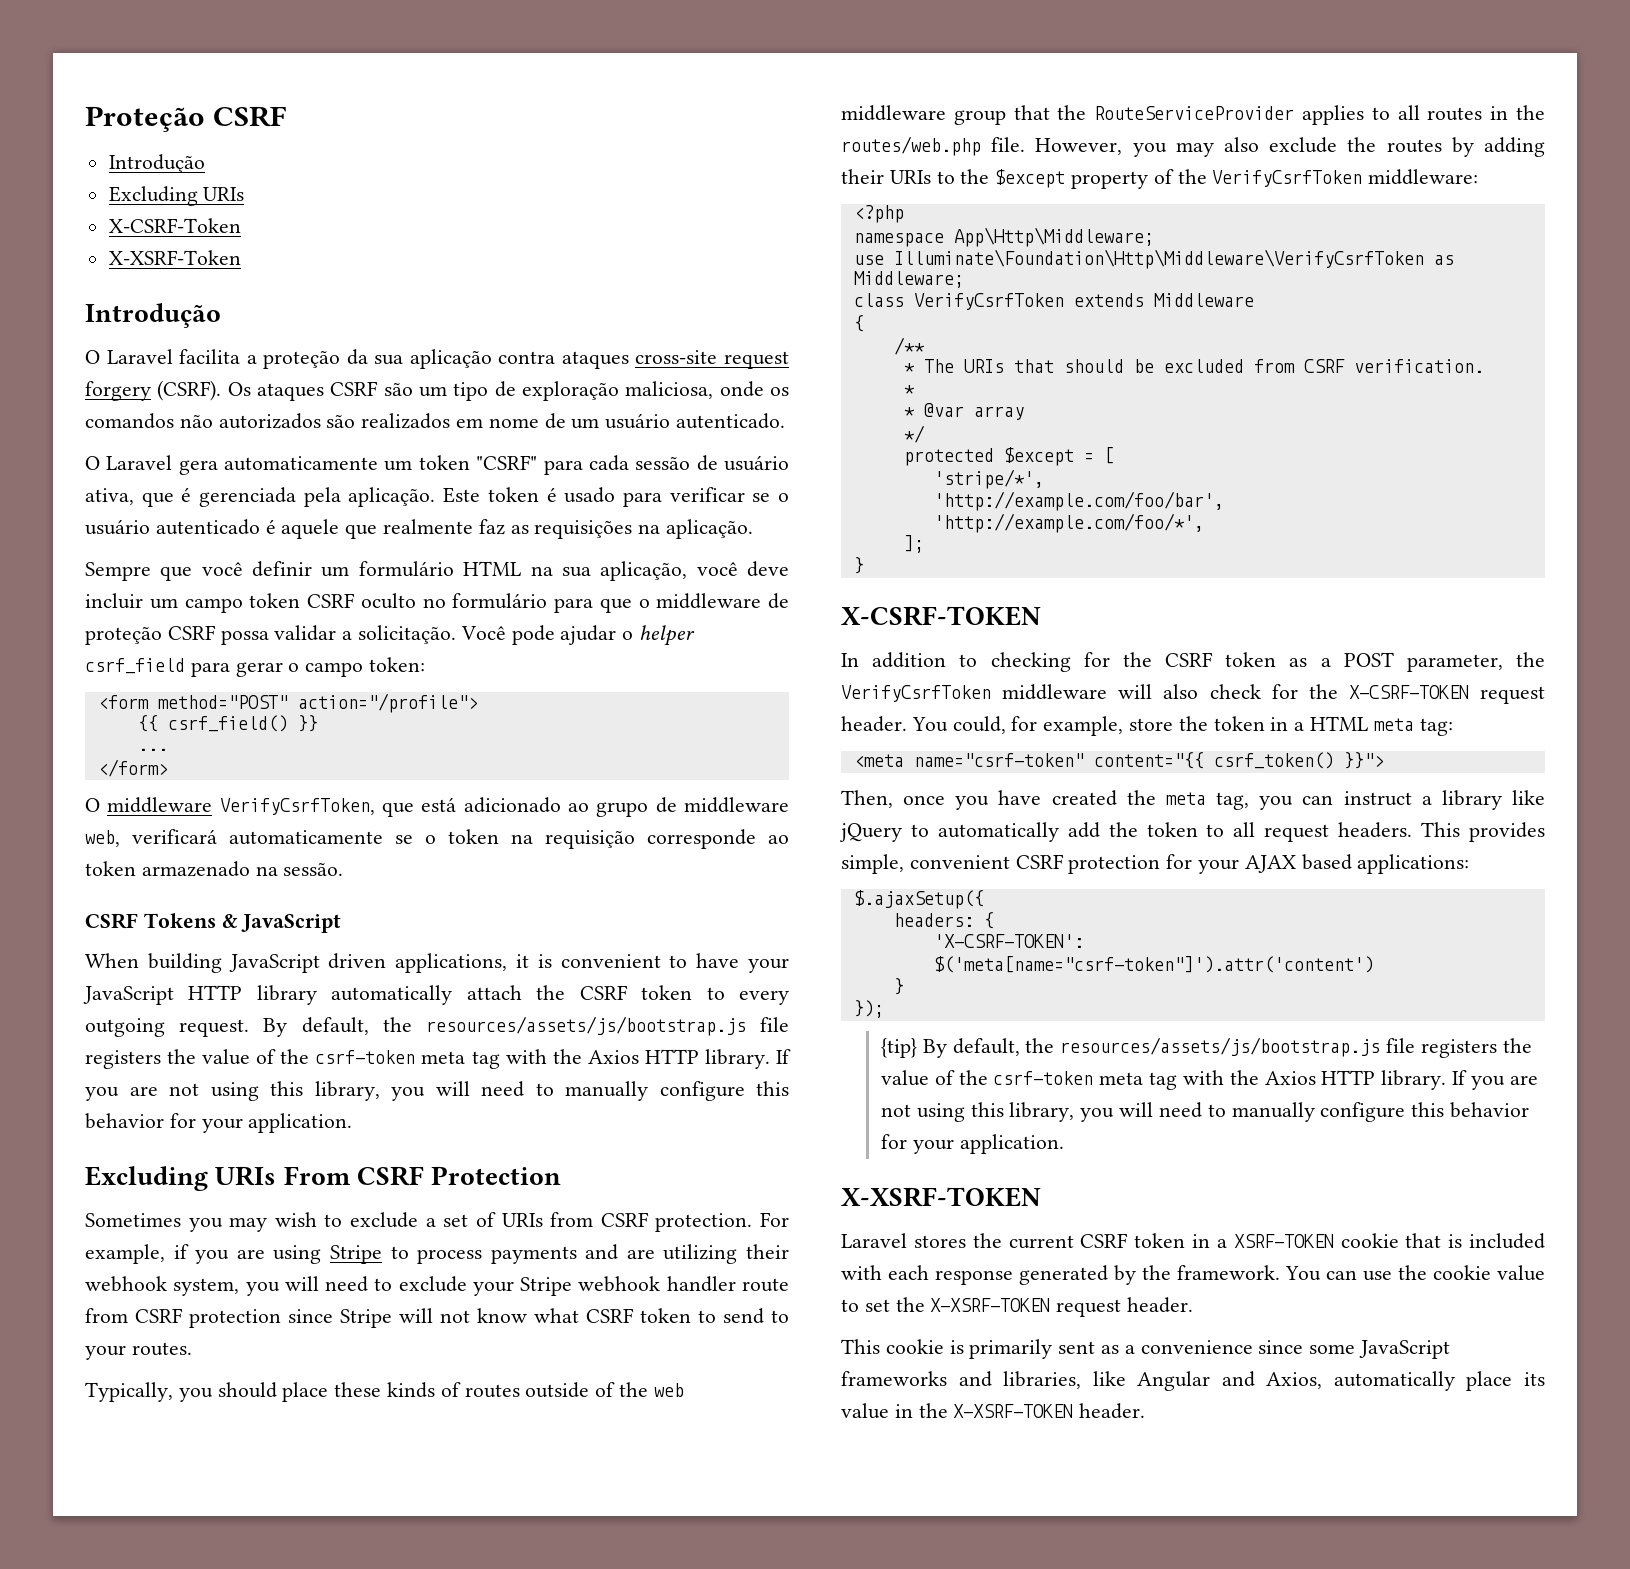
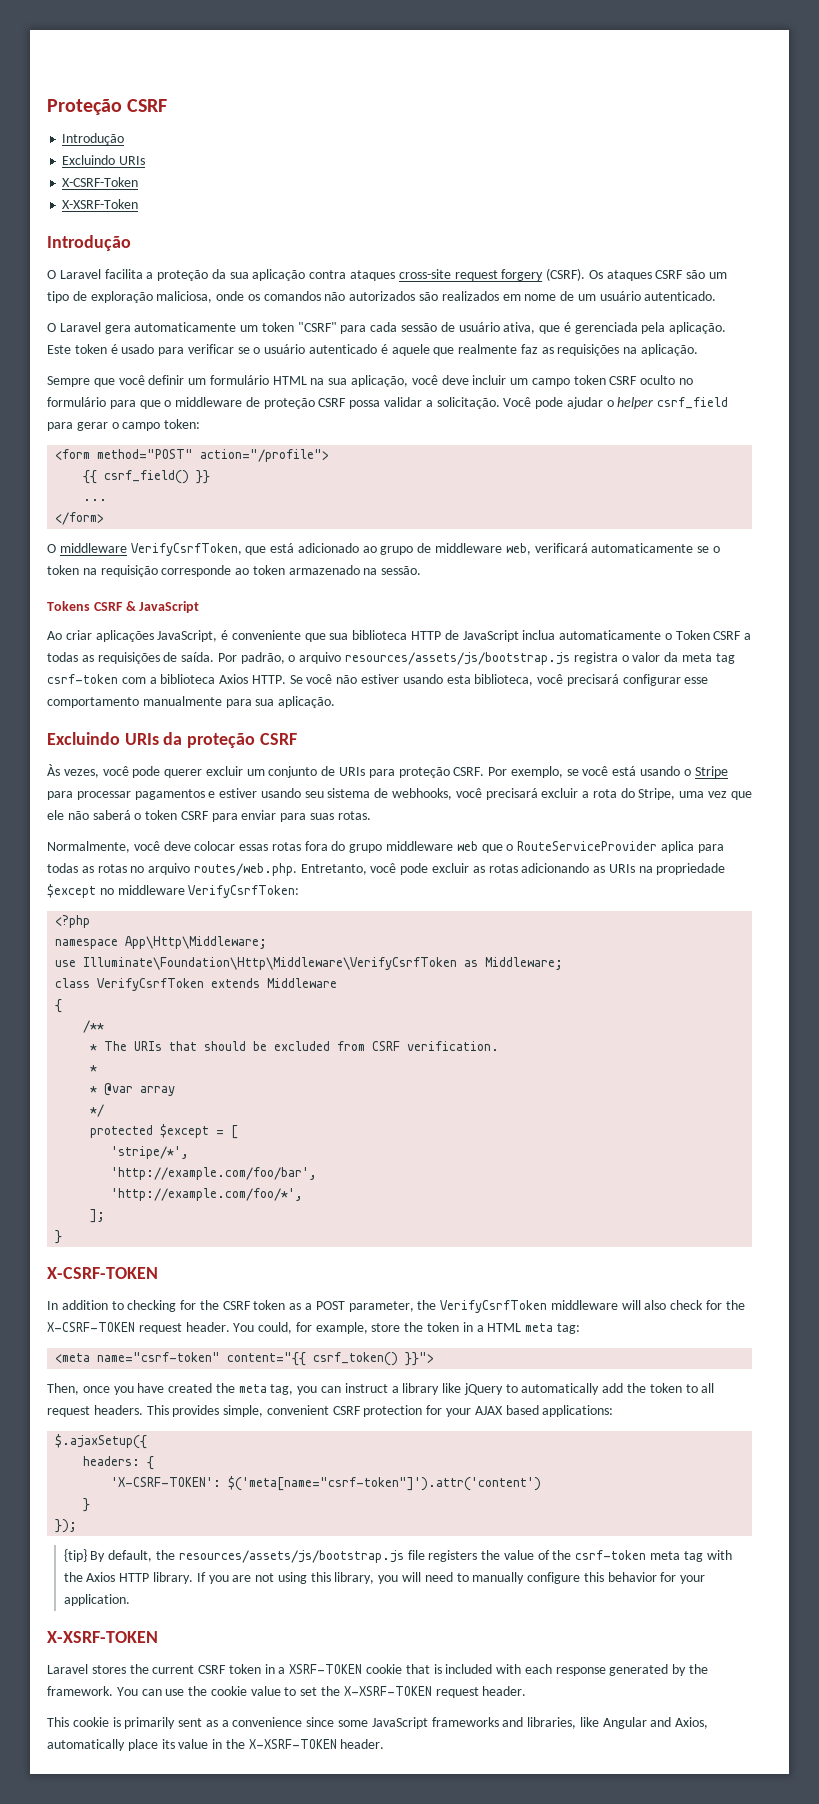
  Proteção CSRF
  Introdução
- Excluding URIs
+ Excluindo URIs
- CSRF Tokens & JavaScript
+ Tokens CSRF & JavaScript
- When building JavaScript driven applications, it is convenient to have your JavaScript HTTP library automatically attach the CSRF token to every outgoing request. By default, the resources/assets/js/bootstrap.js file registers the value of the csrf-token meta tag with the Axios HTTP library. If you are not using this library, you will need to manually configure this behavior for your application.
- Excluding URIs From CSRF Protection
- Sometimes you may wish to exclude a set of URIs from CSRF protection. For example, if you are using Stripe to process payments and are utilizing their webhook system, you will need to exclude your Stripe webhook handler route from CSRF protection since Stripe will not know what CSRF token to send to your routes.
- Typically, you should place these kinds of routes outside of the web middleware group that the RouteServiceProvider applies to all routes in the routes/web.php file. However, you may also exclude the routes by adding their URIs to the $except property of the VerifyCsrfToken middleware:
+ Ao criar aplicações JavaScript, é conveniente que sua biblioteca HTTP de JavaScript inclua automaticamente o Token CSRF a todas as requisições de saída. Por padrão, o arquivo resources/assets/js/bootstrap.js registra o valor da meta tag csrf-token com a biblioteca Axios HTTP. Se você não estiver usando esta biblioteca, você precisará configurar esse comportamento manualmente para sua aplicação.
+ Excluindo URIs da proteção CSRF
+ Às vezes, você pode querer excluir um conjunto de URIs para proteção CSRF. Por exemplo, se você está usando o Stripe para processar pagamentos e estiver usando seu sistema de webhooks, você precisará excluir a rota do Stripe, uma vez que ele não saberá o token CSRF para enviar para suas rotas.
+ Normalmente, você deve colocar essas rotas fora do grupo middleware web que o RouteServiceProvider aplica para todas as rotas no arquivo routes/web.php. Entretanto, você pode excluir as rotas adicionando as URIs na propriedade $except no middleware VerifyCsrfToken:

